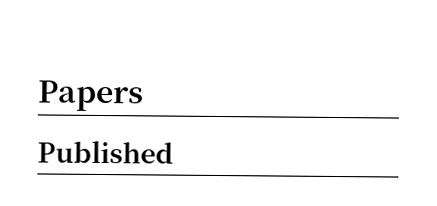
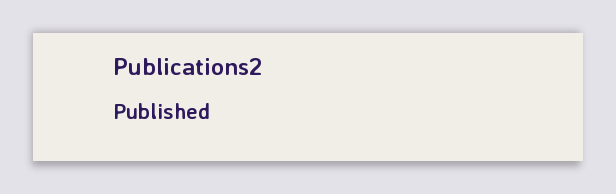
- Papers
+ Publications2

